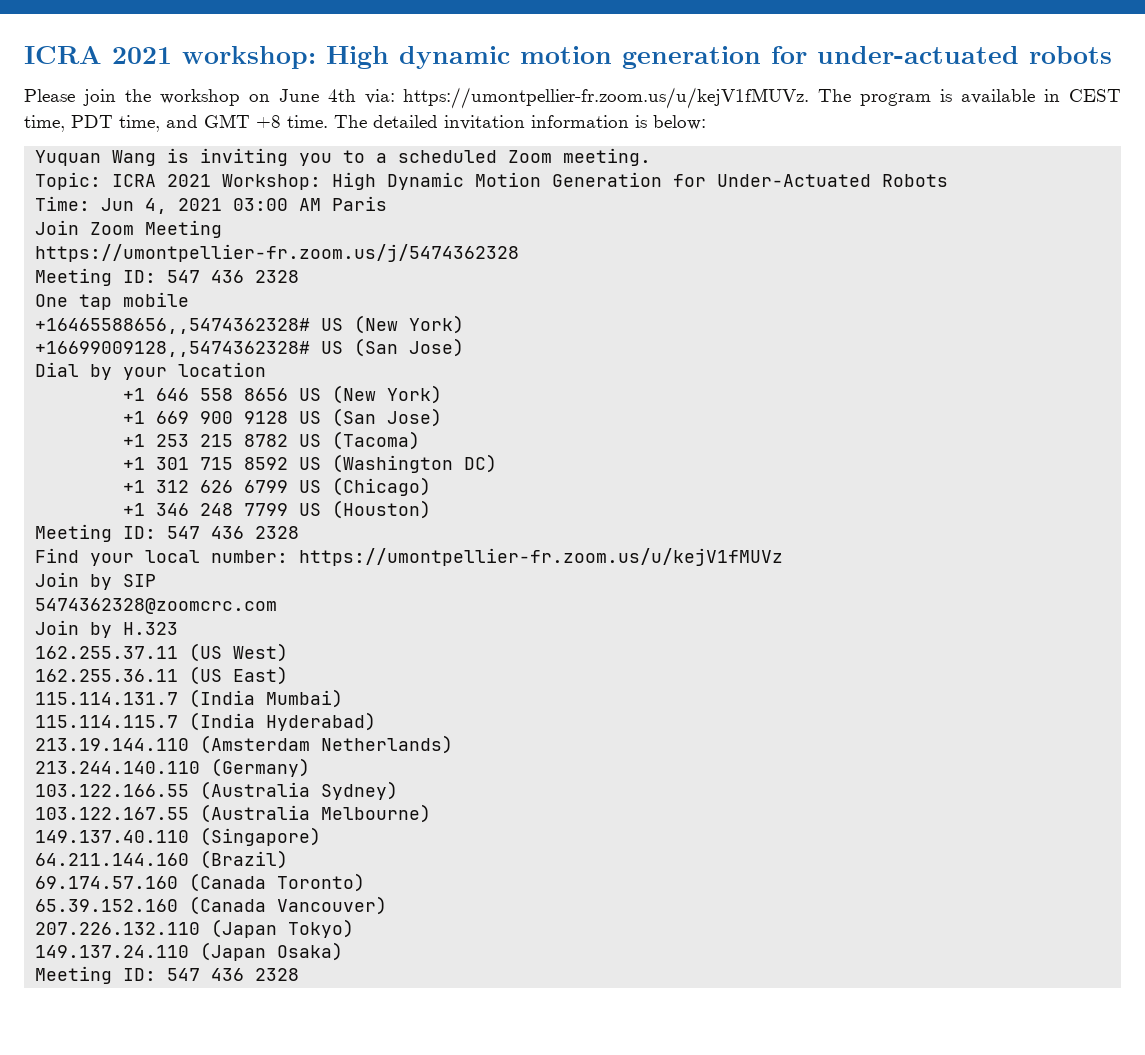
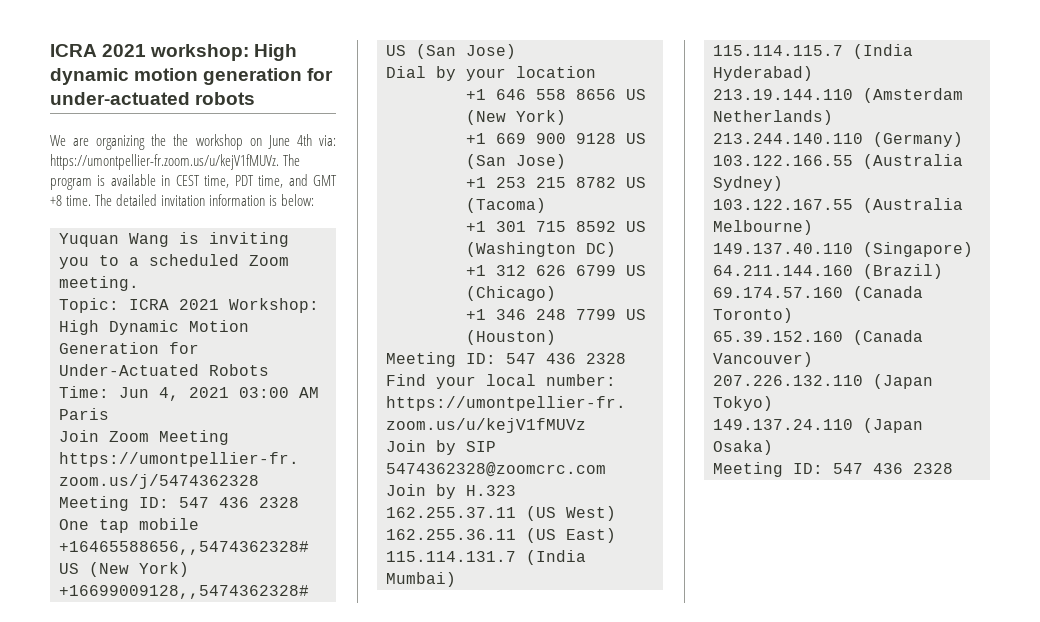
- Please join the workshop on June 4th via: https://umontpellier-fr.zoom.us/u/kejV1fMUVz. The program is available in CEST time, PDT time, and GMT +8 time.
+ We are organizing the the workshop on June 4th via: https://umontpellier-fr.zoom.us/u/kejV1fMUVz. The program is available in CEST time, PDT time, and GMT +8 time.

